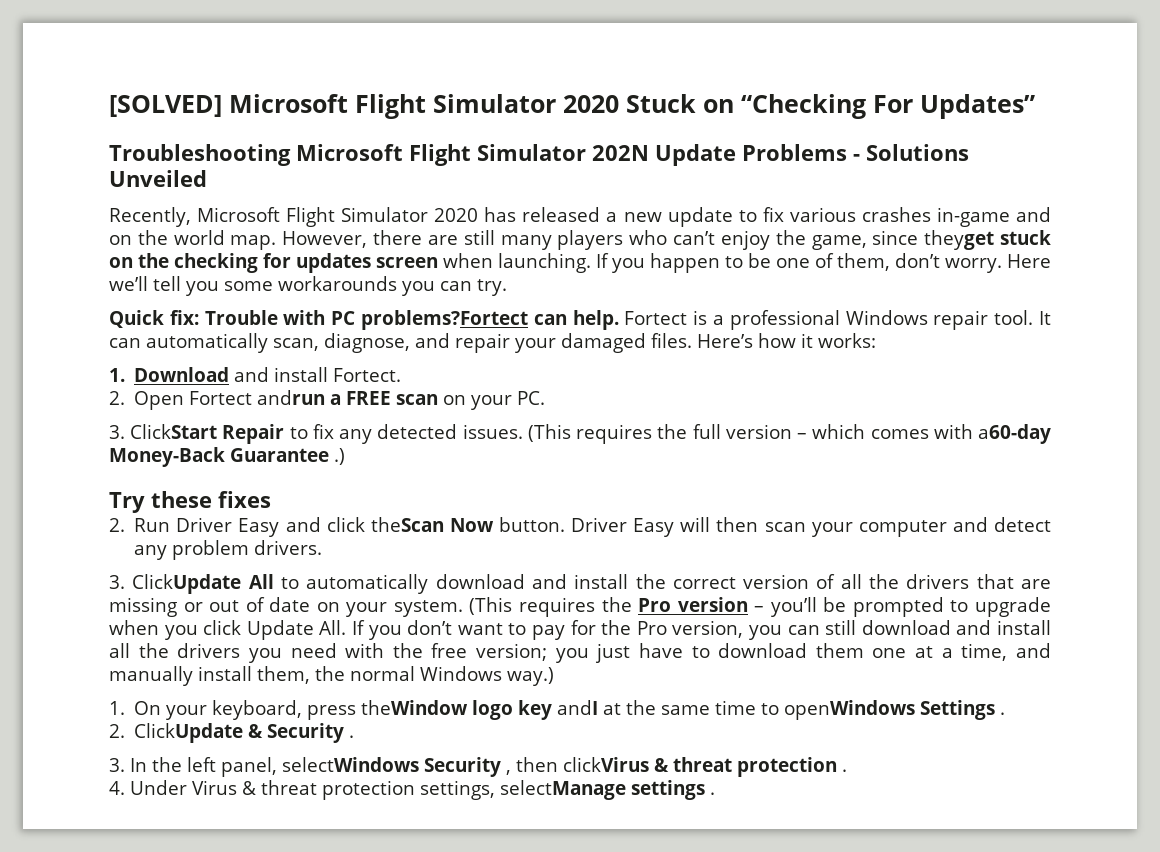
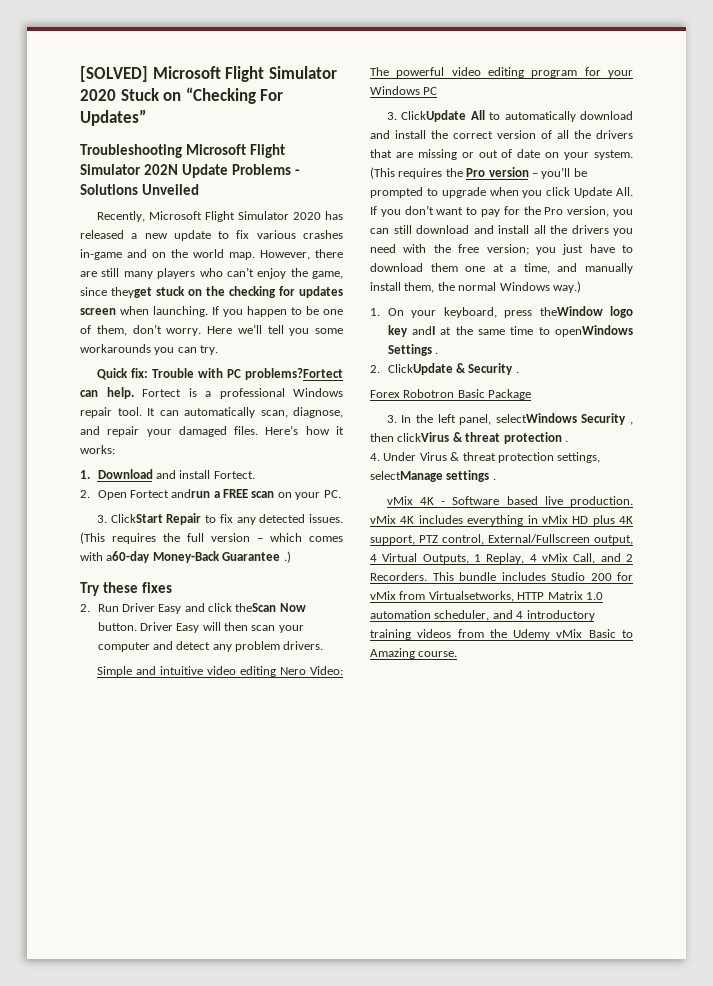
+ Simple and intuitive video editing Nero Video: The powerful video editing program for your Windows PC
+ Forex Robotron Basic Package
+ vMix 4K - Software based live production. vMix 4K includes everything in vMix HD plus 4K support, PTZ control, External/Fullscreen output, 4 Virtual Outputs, 1 Replay, 4 vMix Call, and 2 Recorders. This bundle includes Studio 200 for vMix from Virtualsetworks, HTTP Matrix 1.0 automation scheduler, and 4 introductory training videos from the Udemy vMix Basic to Amazing course.

